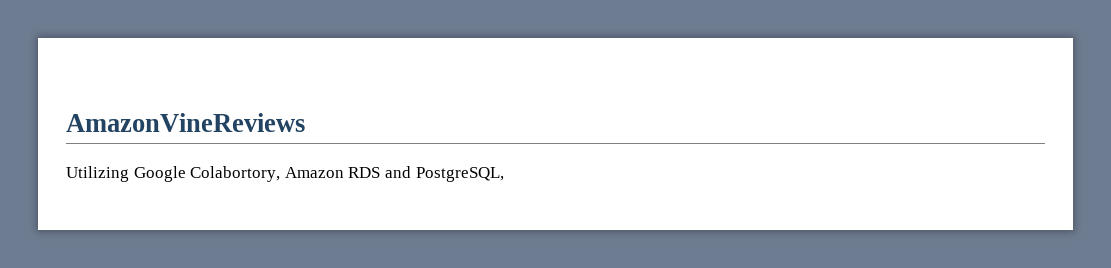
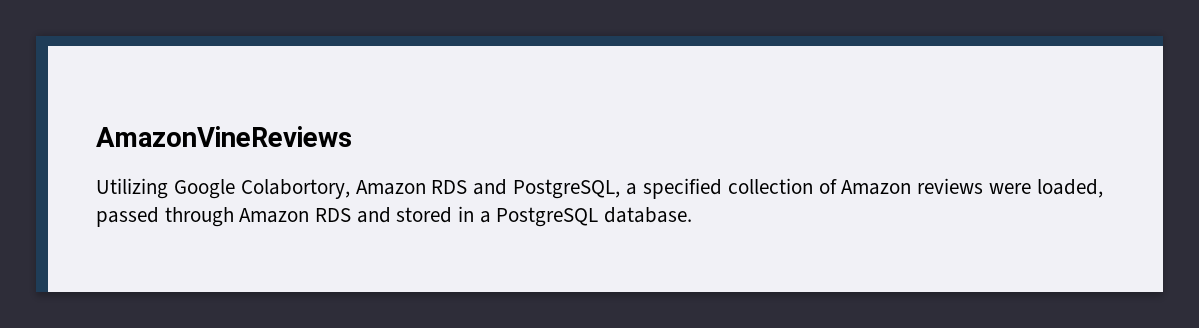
- Utilizing Google Colabortory, Amazon RDS and PostgreSQL,
+ Utilizing Google Colabortory, Amazon RDS and PostgreSQL, a specified collection of Amazon reviews were loaded, passed through Amazon RDS and stored in a PostgreSQL database.

